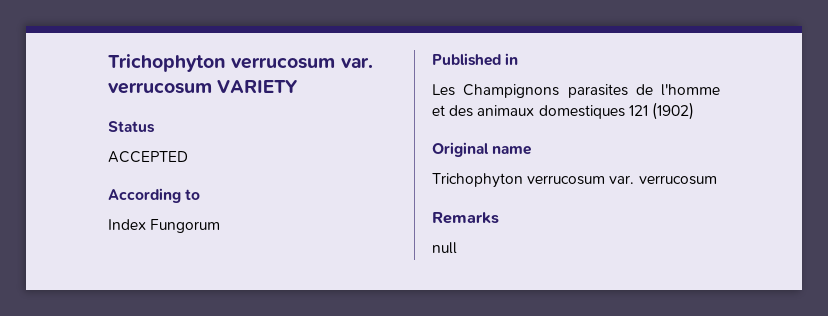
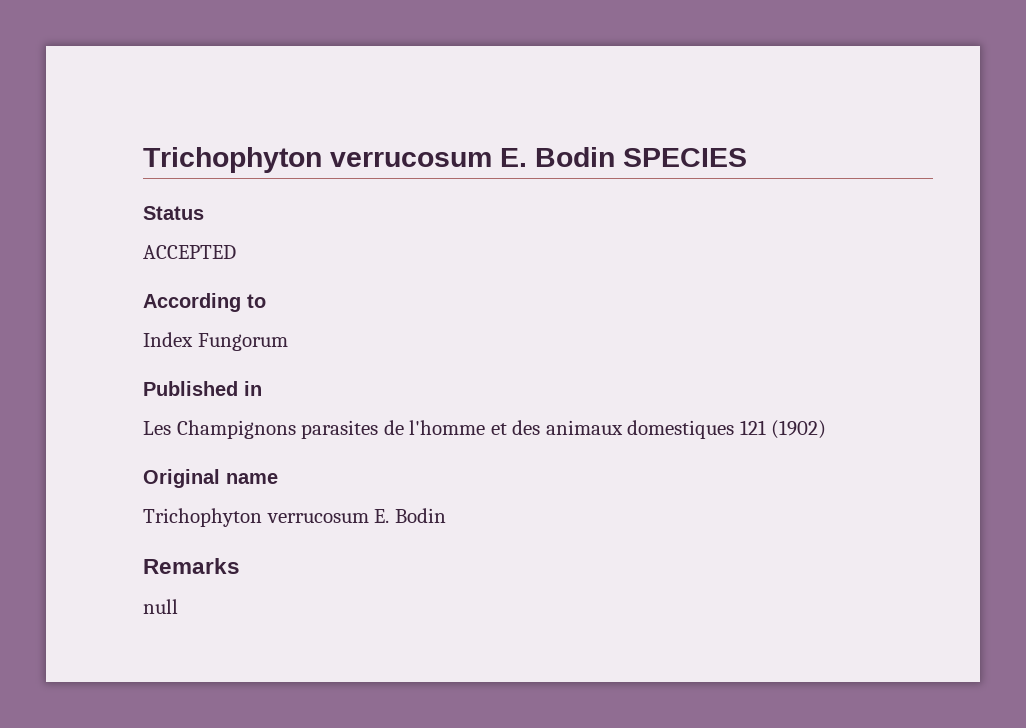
- Trichophyton verrucosum var. verrucosum VARIETY
+ Trichophyton verrucosum E. Bodin SPECIES
  Original name
- Trichophyton verrucosum var. verrucosum
+ Trichophyton verrucosum E. Bodin

